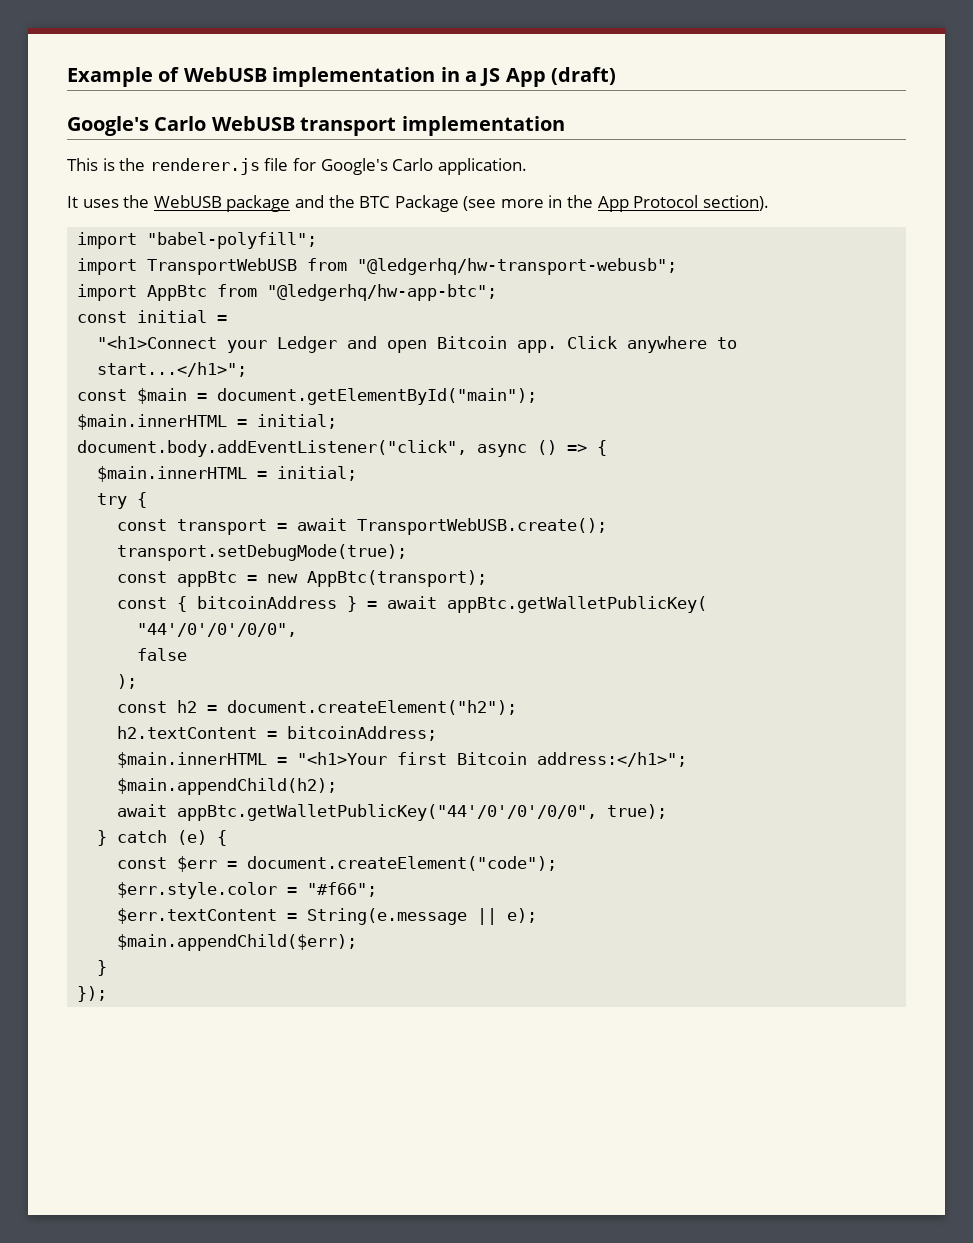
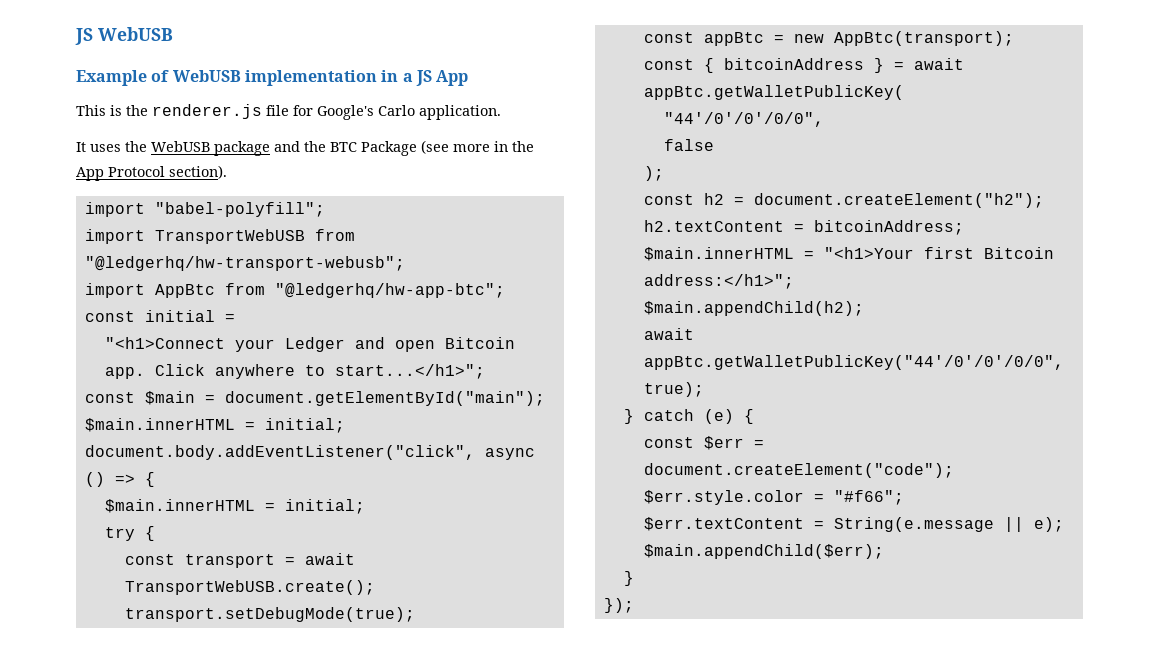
+ JS WebUSB
- Example of WebUSB implementation in a JS App (draft)
- Google's Carlo WebUSB transport implementation
+ Example of WebUSB implementation in a JS App

